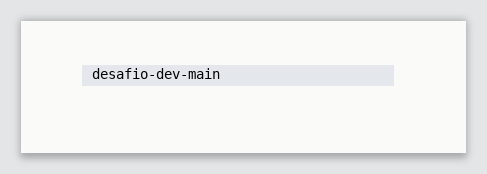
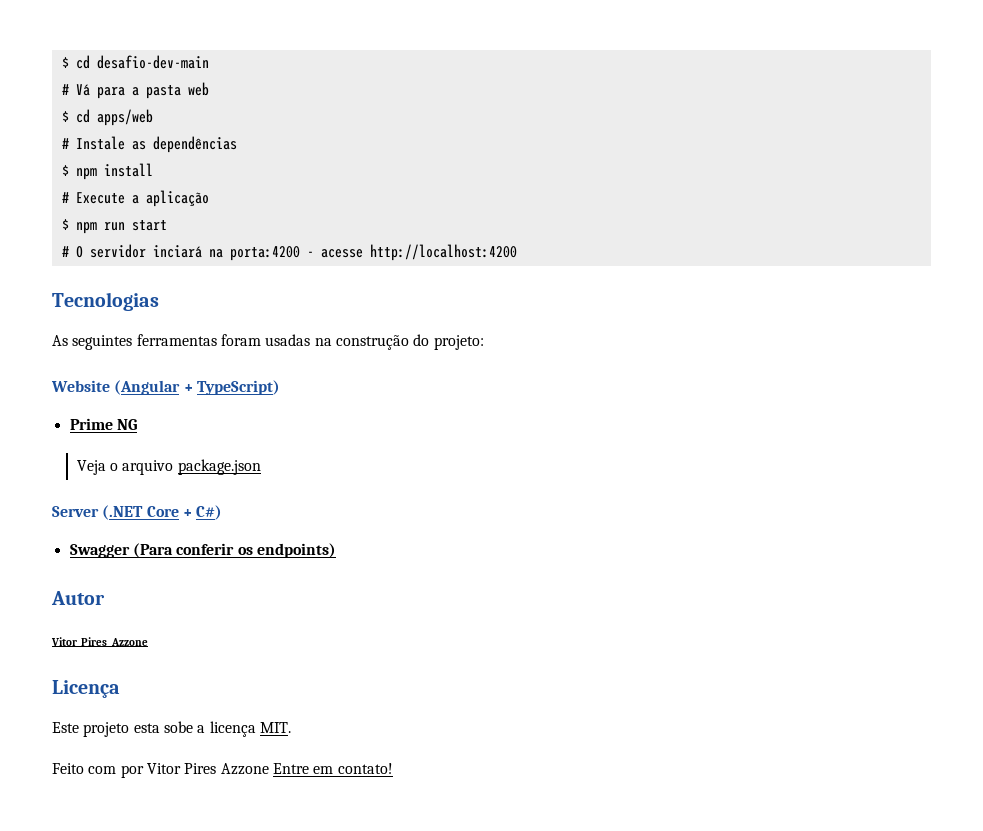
- desafio-dev-main
+ $ cd desafio-dev-main
+ # Vá para a pasta web
+ $ cd apps/web
+ # Instale as dependências
+ $ npm install
+ # Execute a aplicação
+ $ npm run start
+ # O servidor inciará na porta:4200 - acesse http://localhost:4200
+ Tecnologias
+ As seguintes ferramentas foram usadas na construção do projeto:
+ Website (Angular + TypeScript)
+ Prime NG
+ Veja o arquivo package.json
+ Server (.NET Core + C#)
+ Swagger (Para conferir os endpoints)
+ Autor
+ Vitor Pires Azzone
+ Licença
+ Este projeto esta sobe a licença MIT.
+ Feito com por Vitor Pires Azzone Entre em contato!

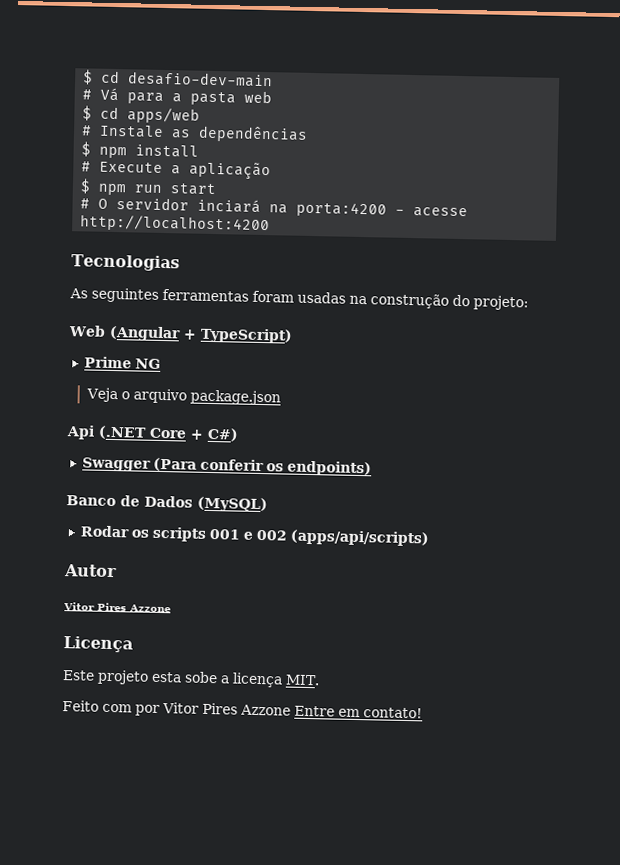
- Website (Angular + TypeScript)
+ Web (Angular + TypeScript)
- Server (.NET Core + C#)
+ Api (.NET Core + C#)
+ Banco de Dados (MySQL)
+ Rodar os scripts 001 e 002 (apps/api/scripts)

